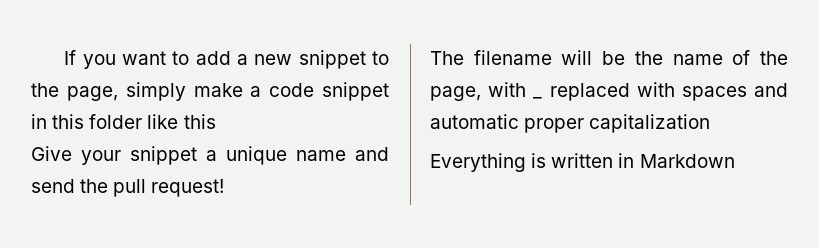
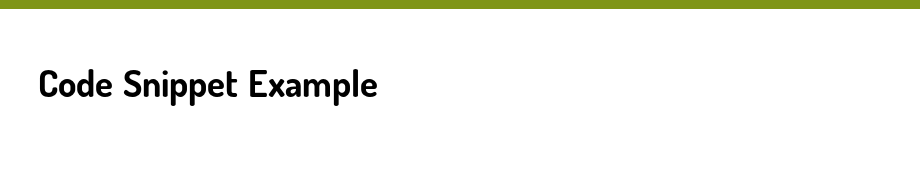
- If you want to add a new snippet to the page, simply make a code snippet in this folder like this
- Give your snippet a unique name and send the pull request!
- The filename will be the name of the page, with _ replaced with spaces and automatic proper capitalization
- Everything is written in Markdown
+ Code Snippet Example

